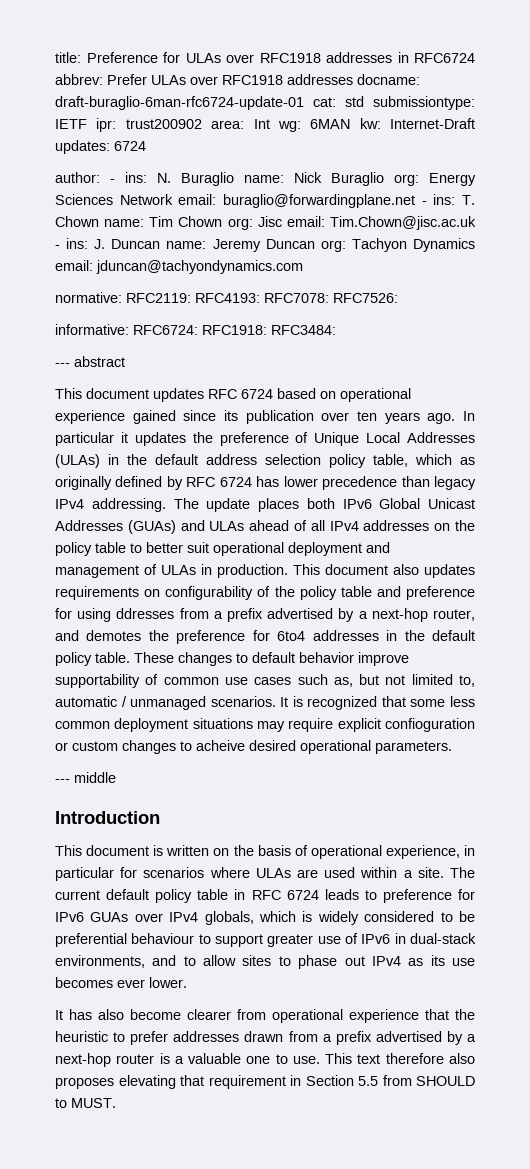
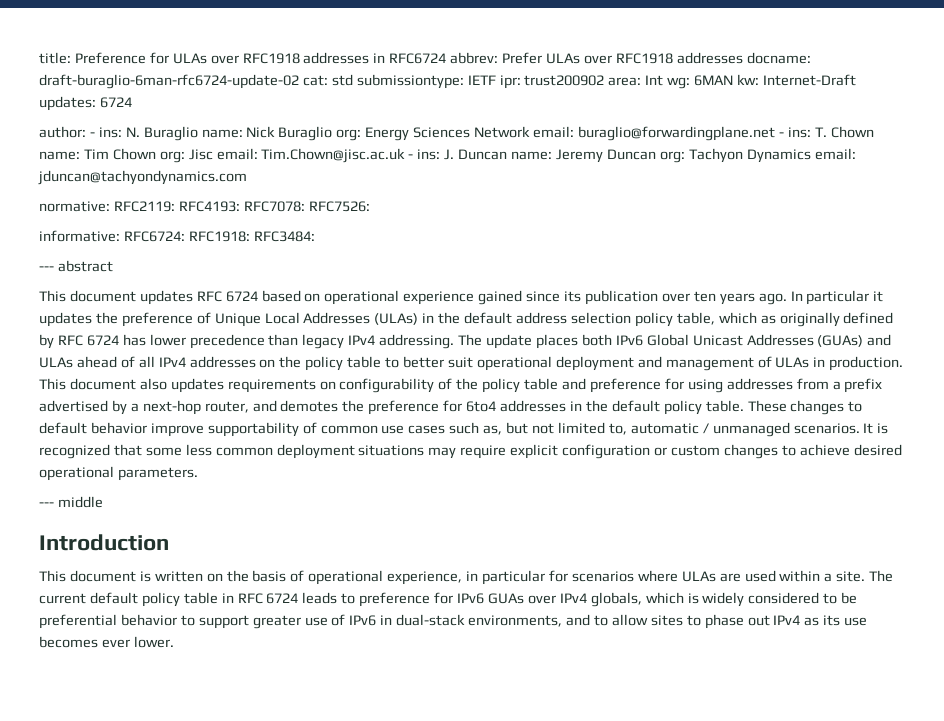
- title: Preference for ULAs over RFC1918 addresses in RFC6724 abbrev: Prefer ULAs over RFC1918 addresses docname: draft-buraglio-6man-rfc6724-update-01 cat: std submissiontype: IETF ipr: trust200902 area: Int wg: 6MAN kw: Internet-Draft updates: 6724
+ title: Preference for ULAs over RFC1918 addresses in RFC6724 abbrev: Prefer ULAs over RFC1918 addresses docname: draft-buraglio-6man-rfc6724-update-02 cat: std submissiontype: IETF ipr: trust200902 area: Int wg: 6MAN kw: Internet-Draft updates: 6724
- This document also updates requirements on configurability of the policy table and preference for using ddresses from a prefix advertised by a next-hop router, and demotes the preference for 6to4 addresses in the default policy table.
+ This document also updates requirements on configurability of the policy table and preference for using addresses from a prefix advertised by a next-hop router, and demotes the preference for 6to4 addresses in the default policy table.
- It is recognized that some less common deployment situations may require explicit confioguration or custom changes to acheive desired operational parameters.
+ It is recognized that some less common deployment situations may require explicit configuration or custom changes to achieve desired operational parameters.
- The current default policy table in RFC 6724 leads to preference for IPv6 GUAs over IPv4 globals, which is widely considered to be preferential behaviour to support greater use of IPv6 in dual-stack environments, and to allow sites to phase out IPv4 as its use becomes ever lower.
+ The current default policy table in RFC 6724 leads to preference for IPv6 GUAs over IPv4 globals, which is widely considered to be preferential behavior to support greater use of IPv6 in dual-stack environments, and to allow sites to phase out IPv4 as its use becomes ever lower.
- It has also become clearer from operational experience that the heuristic to prefer addresses drawn from a prefix advertised by a next-hop router is a valuable one to use. This text therefore also proposes elevating that requirement in Section 5.5 from SHOULD to MUST.

